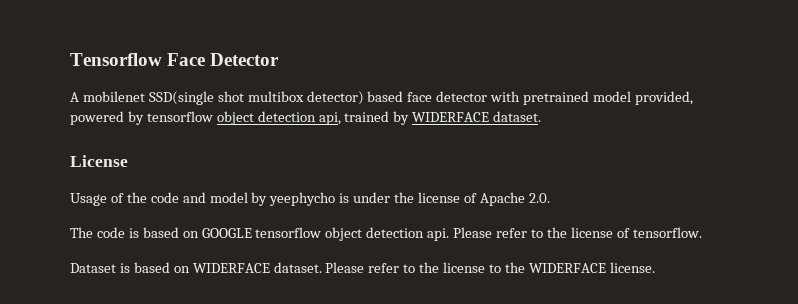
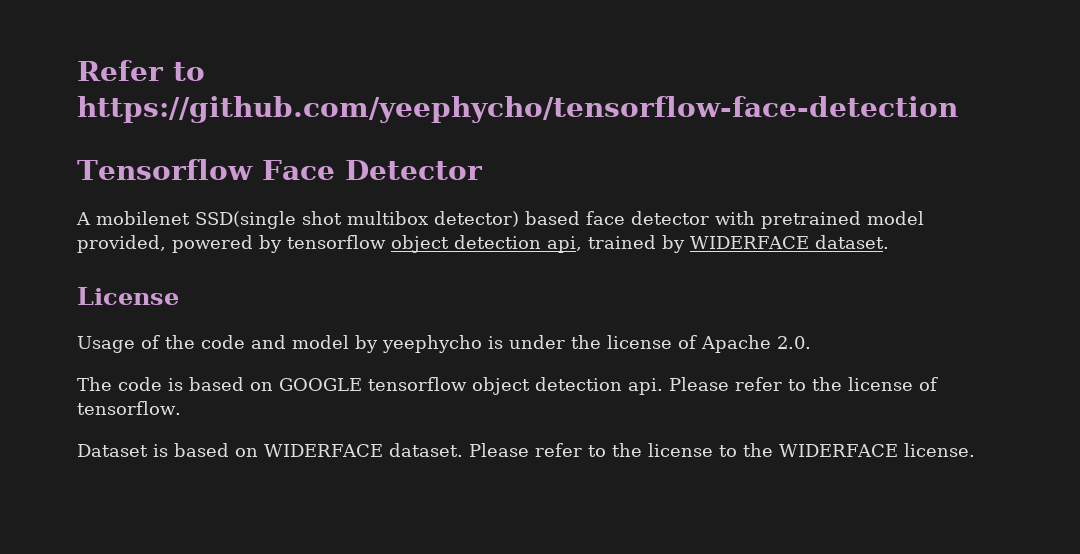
+ Refer to https://github.com/yeephycho/tensorflow-face-detection

